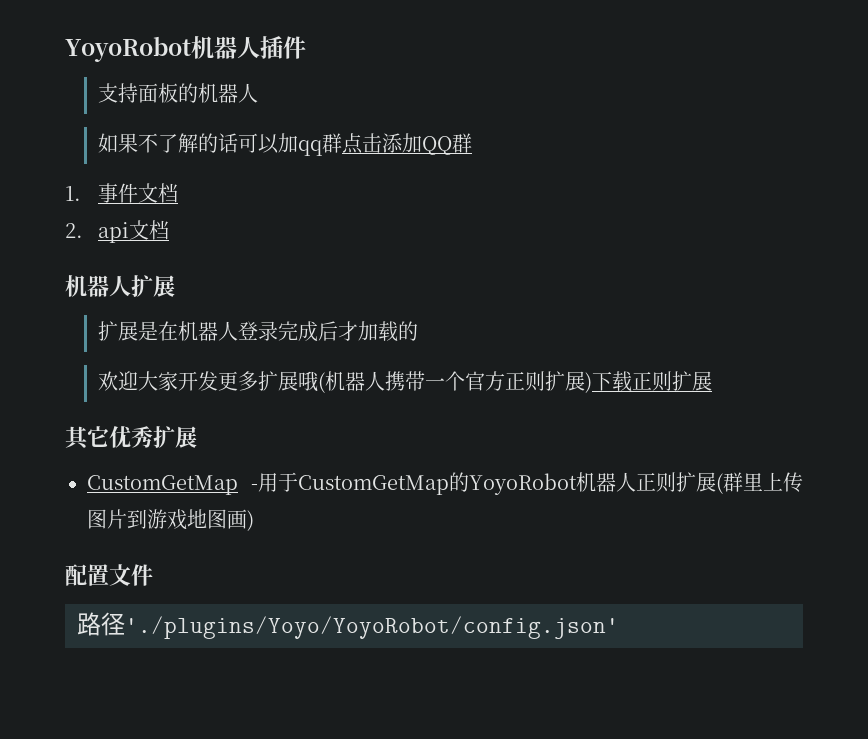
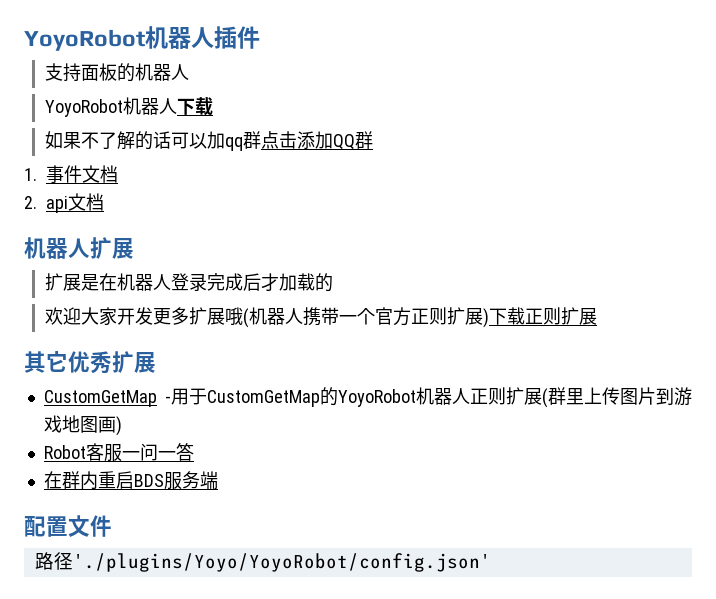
+ YoyoRobot机器人下载
+ Robot客服一问一答
+ 在群内重启BDS服务端

